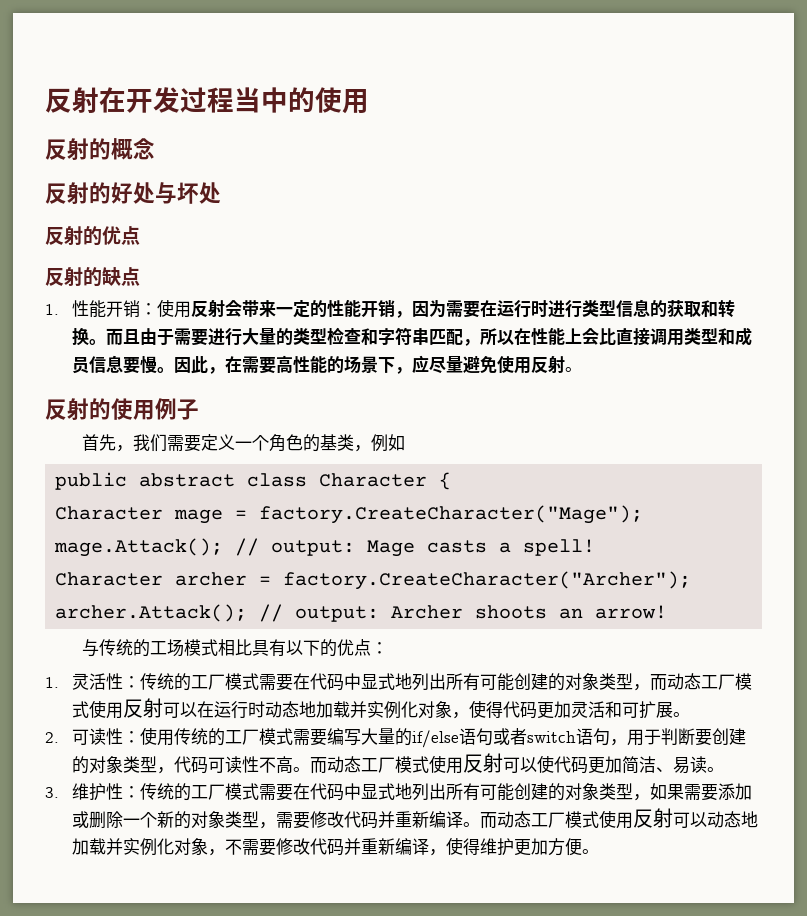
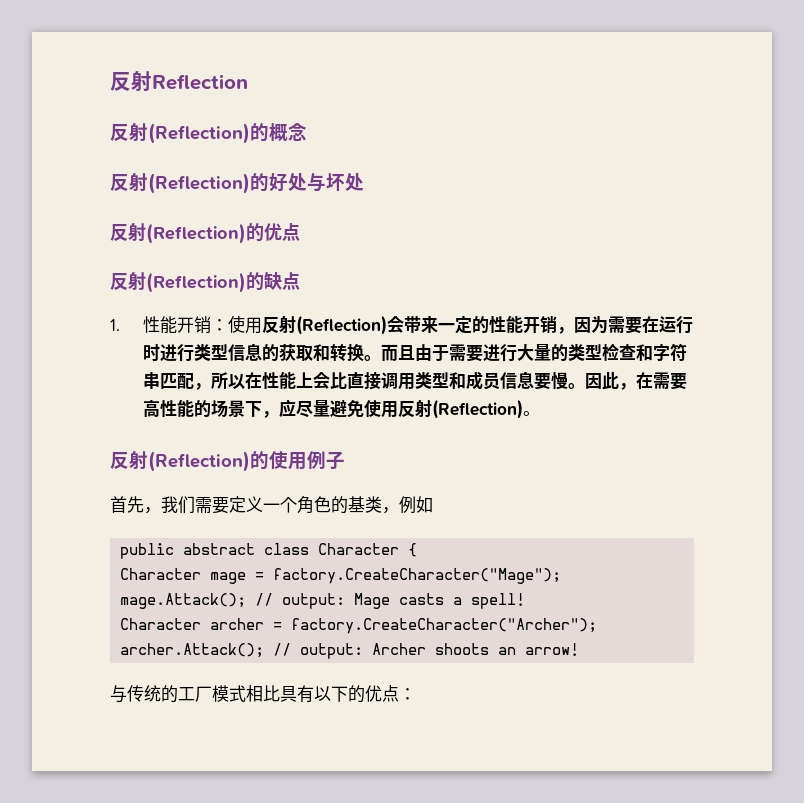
- 反射在开发过程当中的使用
- 反射的概念
+ 反射Reflection
+ 反射(Reflection)的概念
- 反射的好处与坏处
+ 反射(Reflection)的好处与坏处
- 反射的优点
+ 反射(Reflection)的优点
- 反射的缺点
+ 反射(Reflection)的缺点
- 1.性能开销：使用反射会带来一定的性能开销，因为需要在运行时进行类型信息的获取和转换。
+ 1.性能开销：使用反射(Reflection)会带来一定的性能开销，因为需要在运行时进行类型信息的获取和转换。
- 因此，在需要高性能的场景下，应尽量避免使用反射。
+ 因此，在需要高性能的场景下，应尽量避免使用反射(Reflection)。
- 反射的使用例子
+ 反射(Reflection)的使用例子
- 与传统的工场模式相比具有以下的优点：
+ 与传统的工厂模式相比具有以下的优点：
- 1.灵活性：传统的工厂模式需要在代码中显式地列出所有可能创建的对象类型，而动态工厂模式使用反射可以在运行时动态地加载并实例化对象，使得代码更加灵活和可扩展。
- 2.可读性：使用传统的工厂模式需要编写大量的if/else语句或者switch语句，用于判断要创建的对象类型，代码可读性不高。而动态工厂模式使用反射可以使代码更加简洁、易读。
- 3.维护性：传统的工厂模式需要在代码中显式地列出所有可能创建的对象类型，如果需要添加或删除一个新的对象类型，需要修改代码并重新编译。而动态工厂模式使用反射可以动态地加载并实例化对象，不需要修改代码并重新编译，使得维护更加方便。

